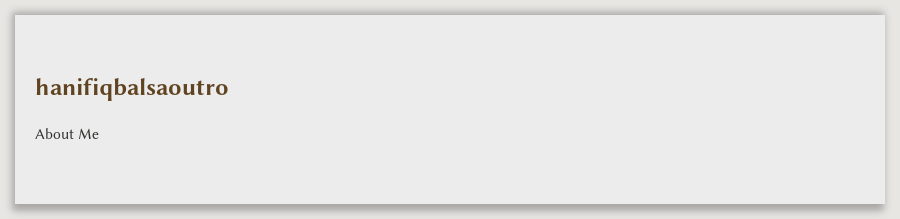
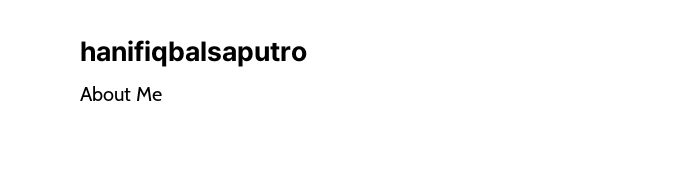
- hanifiqbalsaoutro
+ hanifiqbalsaputro

